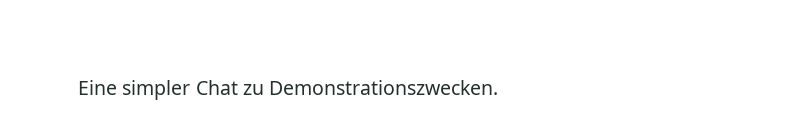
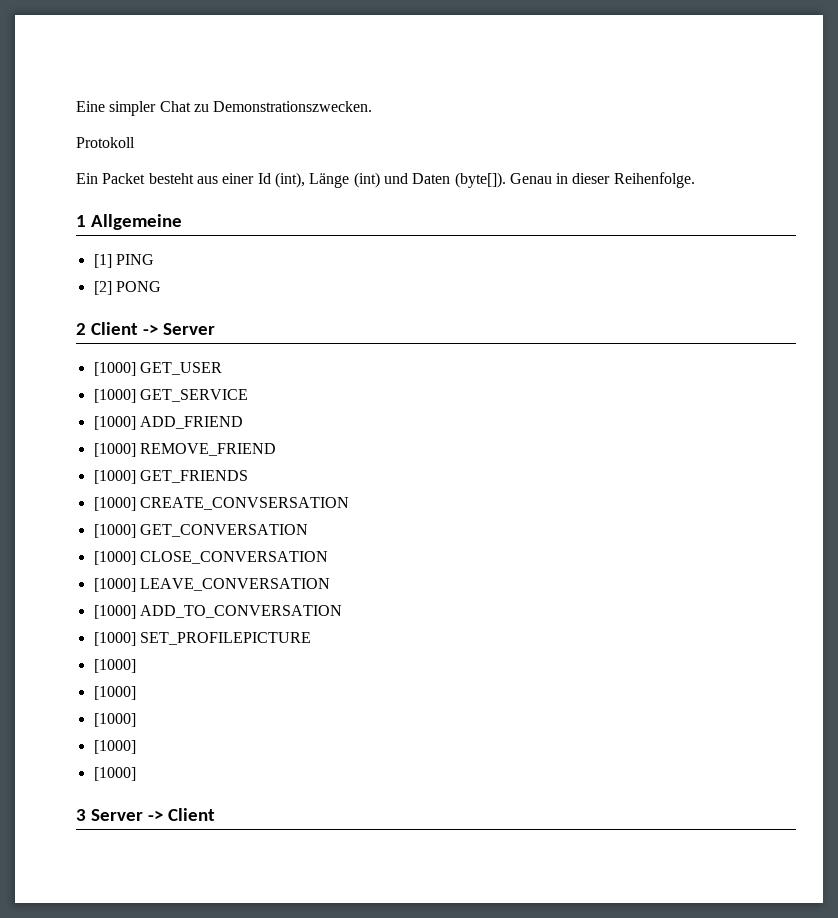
+ Protokoll
+ Ein Packet besteht aus einer Id (int), Länge (int) und Daten (byte[]). Genau in dieser Reihenfolge.
+ 1 Allgemeine
+ [1] PING
+ [2] PONG
+ 2 Client -> Server
+ [1000] GET_USER
+ [1000] GET_SERVICE
+ [1000] ADD_FRIEND
+ [1000] REMOVE_FRIEND
+ [1000] GET_FRIENDS
+ [1000] CREATE_CONVSERSATION
+ [1000] GET_CONVERSATION
+ [1000] CLOSE_CONVERSATION
+ [1000] LEAVE_CONVERSATION
+ [1000] ADD_TO_CONVERSATION
+ [1000] SET_PROFILEPICTURE
+ [1000]
+ [1000]
+ [1000]
+ [1000]
+ [1000]
+ 3 Server -> Client

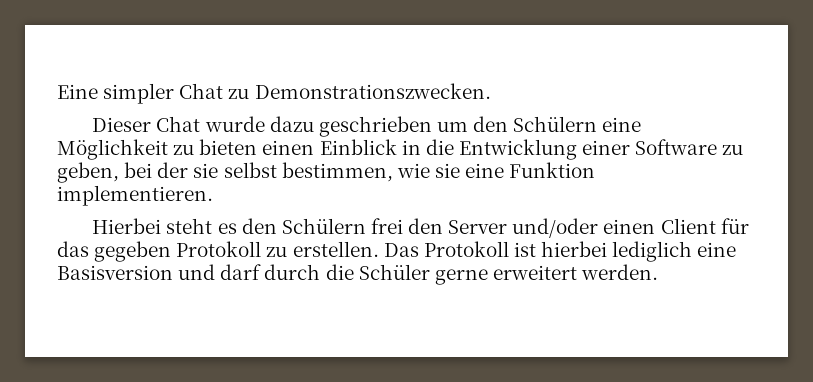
- Protokoll
- Ein Packet besteht aus einer Id (int), Länge (int) und Daten (byte[]). Genau in dieser Reihenfolge.
- 1 Allgemeine
- [1] PING
- [2] PONG
- 2 Client -> Server
- [1000] GET_USER
- [1000] GET_SERVICE
- [1000] ADD_FRIEND
- [1000] REMOVE_FRIEND
- [1000] GET_FRIENDS
- [1000] CREATE_CONVSERSATION
- [1000] GET_CONVERSATION
- [1000] CLOSE_CONVERSATION
- [1000] LEAVE_CONVERSATION
- [1000] ADD_TO_CONVERSATION
- [1000] SET_PROFILEPICTURE
- [1000]
- [1000]
- [1000]
- [1000]
- [1000]
- 3 Server -> Client
+ Dieser Chat wurde dazu geschrieben um den Schülern eine Möglichkeit zu bieten einen Einblick in die Entwicklung einer Software zu geben, bei der sie selbst bestimmen, wie sie eine Funktion implementieren.
+ Hierbei steht es den Schülern frei den Server und/oder einen Client für das gegeben Protokoll zu erstellen. Das Protokoll ist hierbei lediglich eine Basisversion und darf durch die Schüler gerne erweitert werden.

